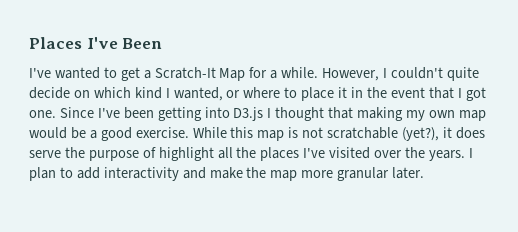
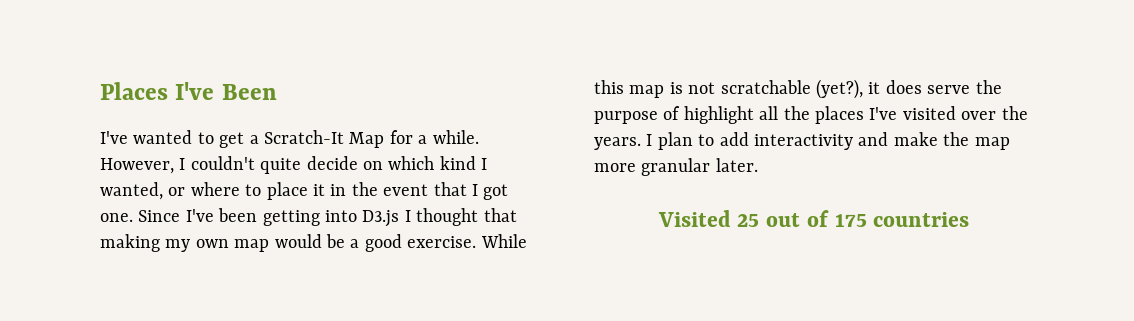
+ Visited 25 out of 175 countries

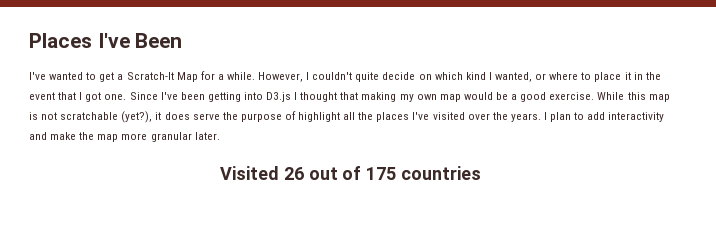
- Visited 25 out of 175 countries
+ Visited 26 out of 175 countries

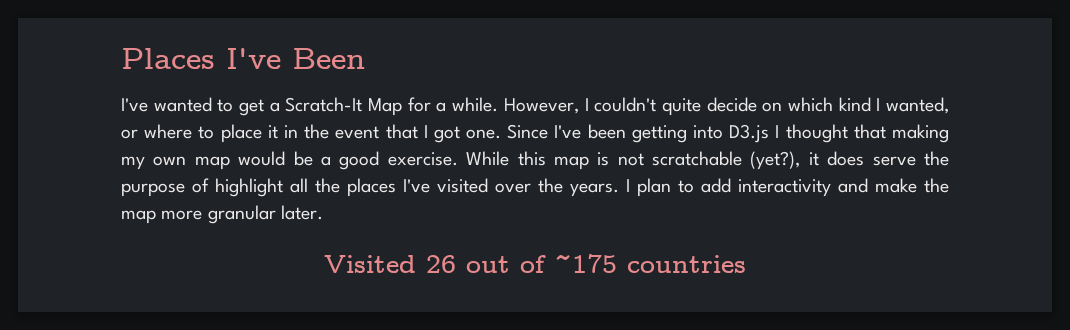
- Visited 26 out of 175 countries
+ Visited 26 out of ~175 countries

